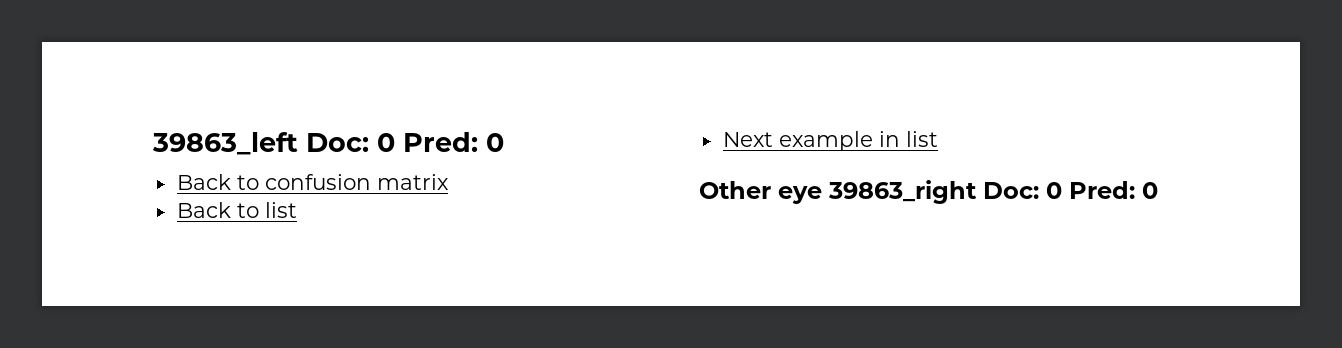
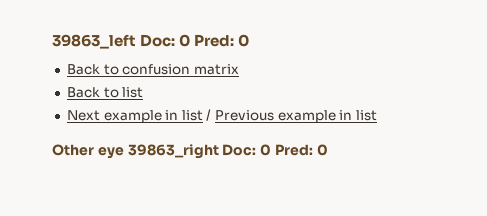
- Next example in list
+ Next example in list / Previous example in list

